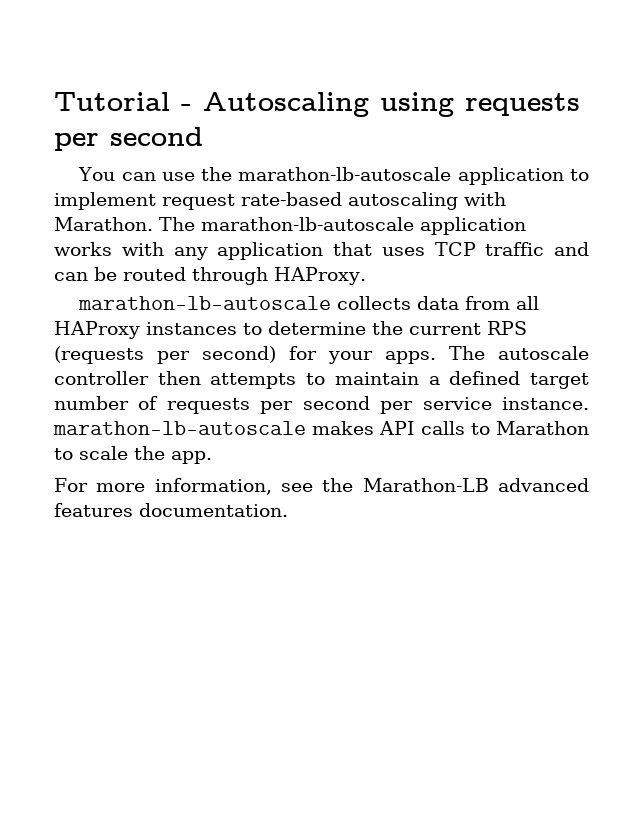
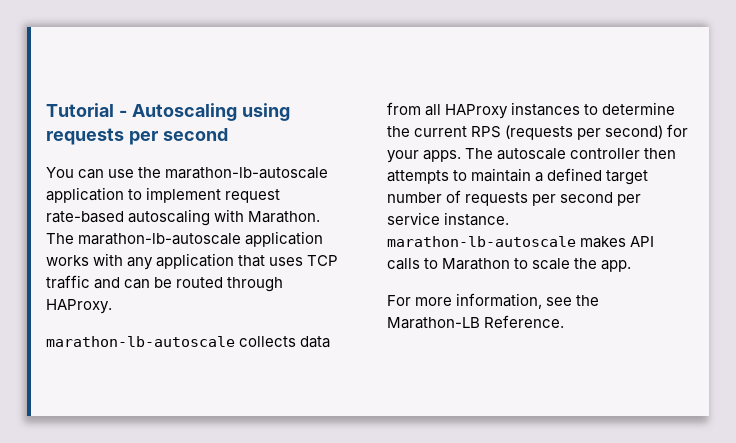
- For more information, see the Marathon-LB advanced features documentation.
+ For more information, see the Marathon-LB Reference.

